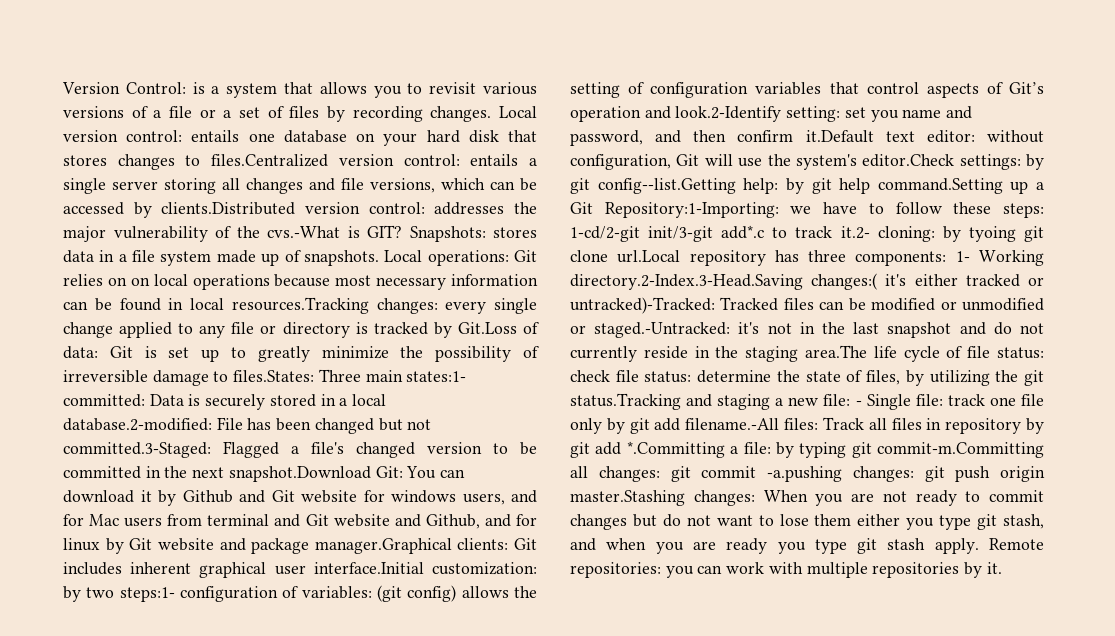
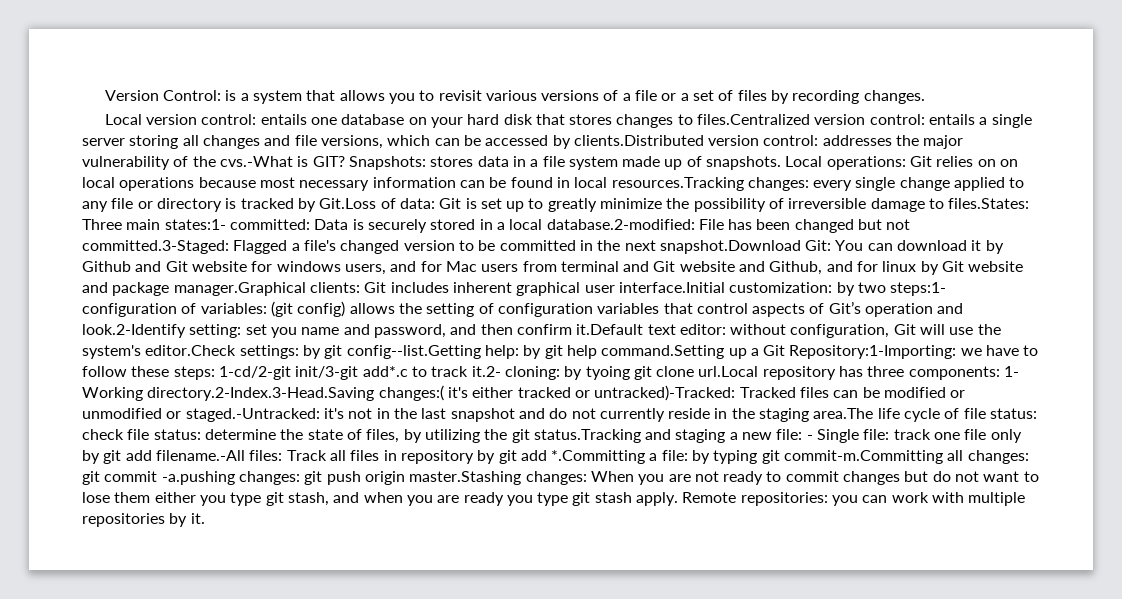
- is a system that allows you to revisit various versions of a file or a set of files by recording changes. Local version control:
+ is a system that allows you to revisit various versions of a file or a set of files by recording changes.
+ Local version control:

